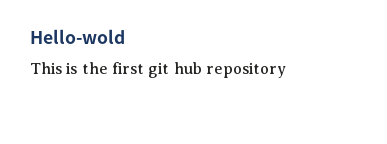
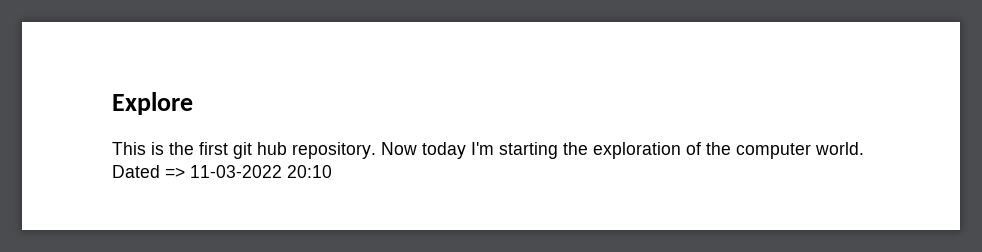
- Hello-wold
+ Explore
- This is the first git hub repository
+ This is the first git hub repository. Now today I'm starting the exploration of the computer world. Dated => 11-03-2022 20:10

